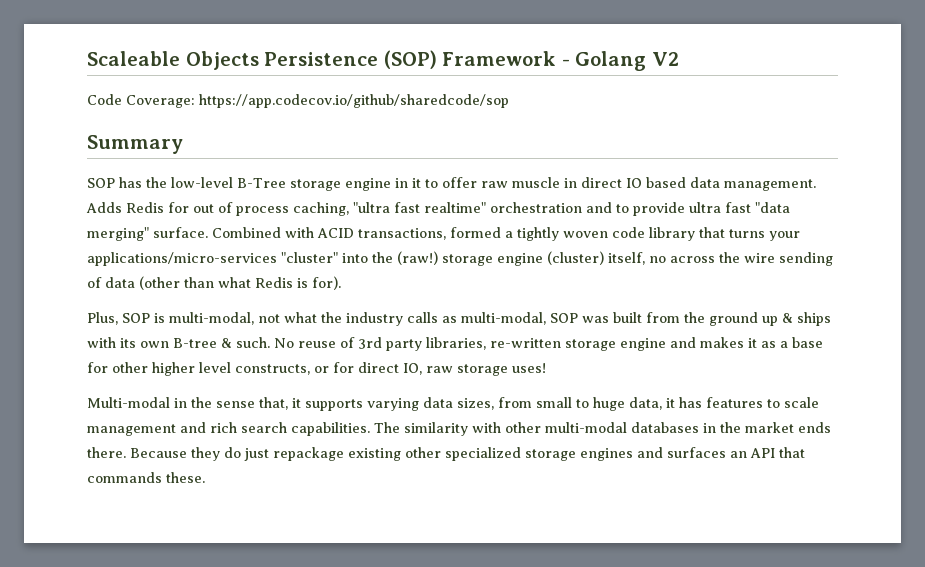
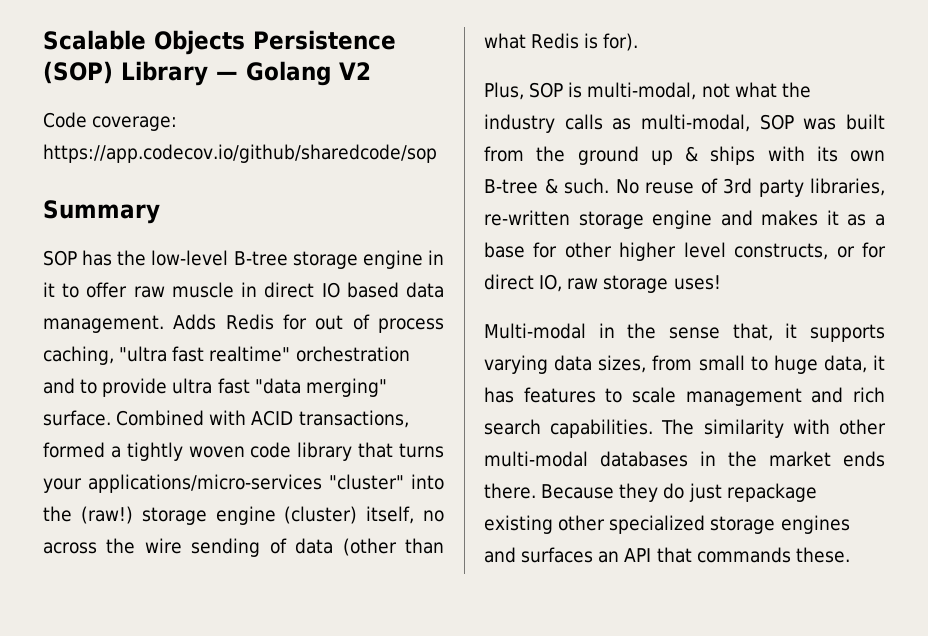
- Scaleable Objects Persistence (SOP) Framework - Golang V2
+ Scalable Objects Persistence (SOP) Library — Golang V2
- Code Coverage: https://app.codecov.io/github/sharedcode/sop
+ Code coverage: https://app.codecov.io/github/sharedcode/sop
- SOP has the low-level B-Tree storage engine in it to offer raw muscle in direct IO based data management.
+ SOP has the low-level B-tree storage engine in it to offer raw muscle in direct IO based data management.

